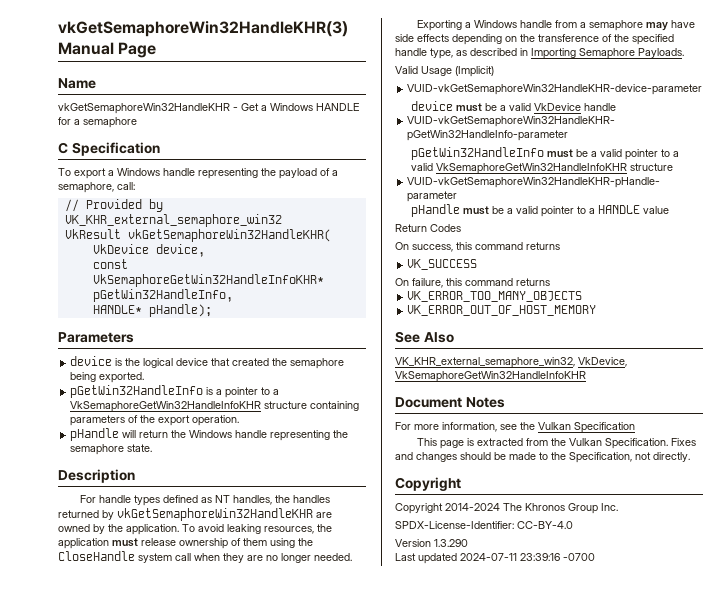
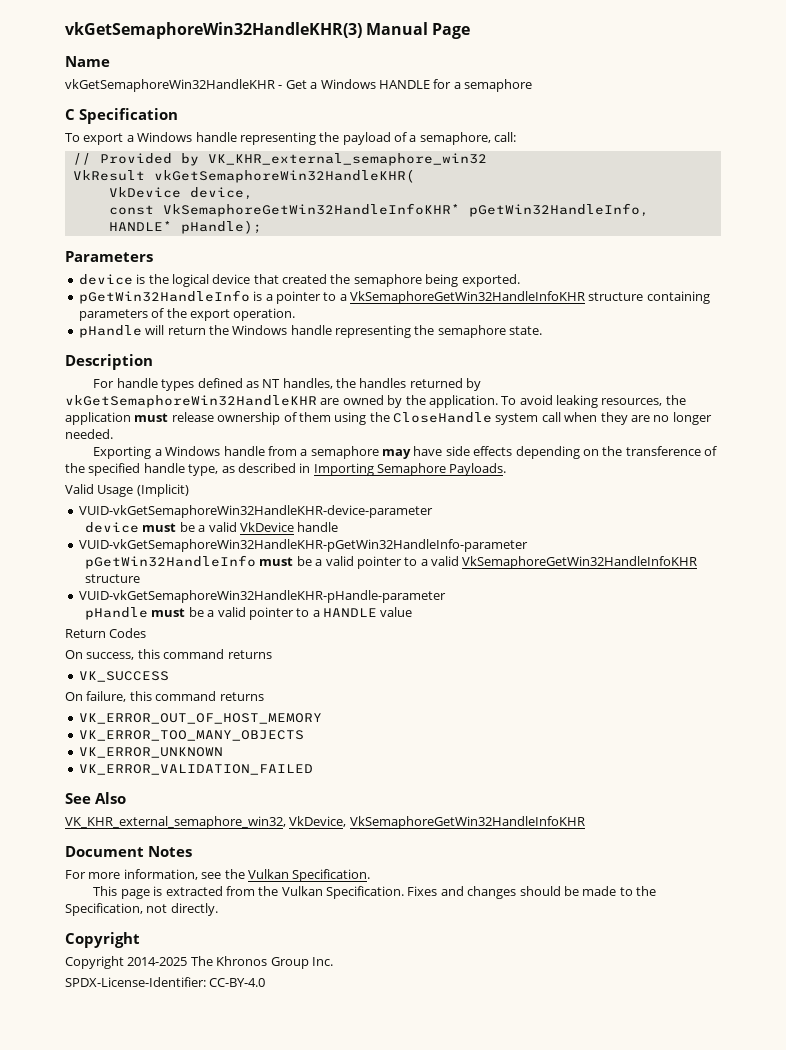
+ VK_ERROR_OUT_OF_HOST_MEMORY
- VK_ERROR_OUT_OF_HOST_MEMORY
+ VK_ERROR_UNKNOWN
+ VK_ERROR_VALIDATION_FAILED
- For more information, see the Vulkan Specification
+ For more information, see the Vulkan Specification.
- Copyright 2014-2024 The Khronos Group Inc.
+ Copyright 2014-2025 The Khronos Group Inc.
- Version 1.3.290
- Last updated 2024-07-11 23:39:16 -0700

